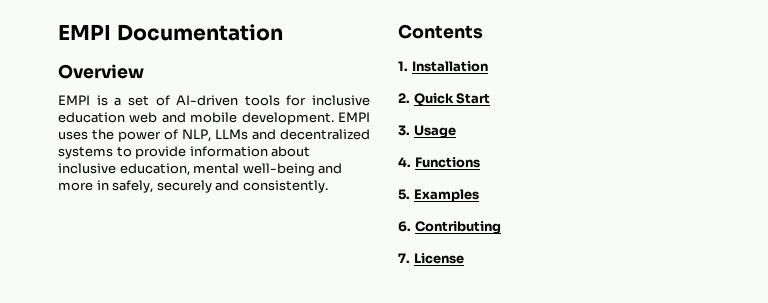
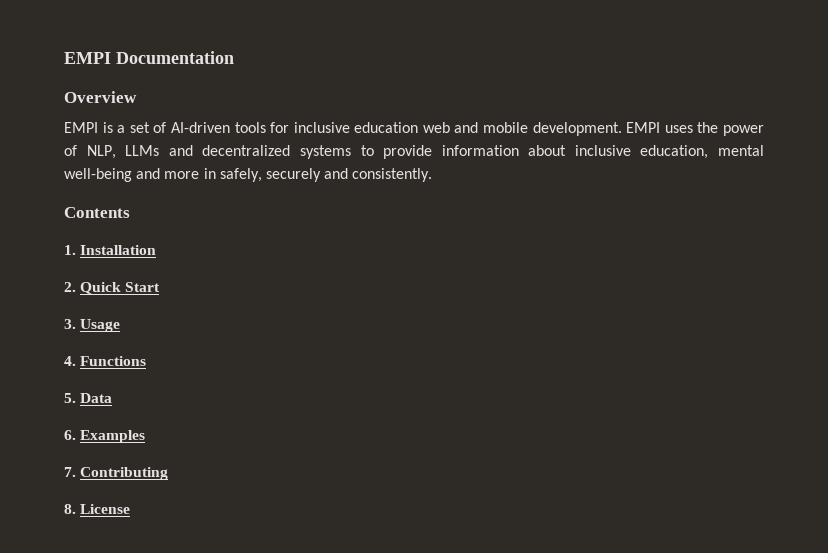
- 5. Examples
+ 5. Data
+ 6. Examples
- 6. Contributing
+ 7. Contributing
- 7. License
+ 8. License

